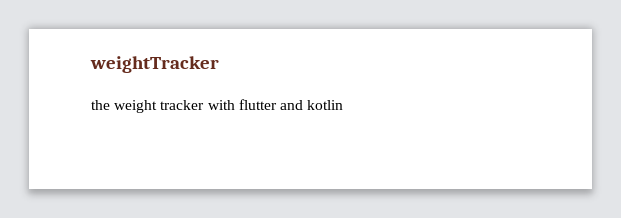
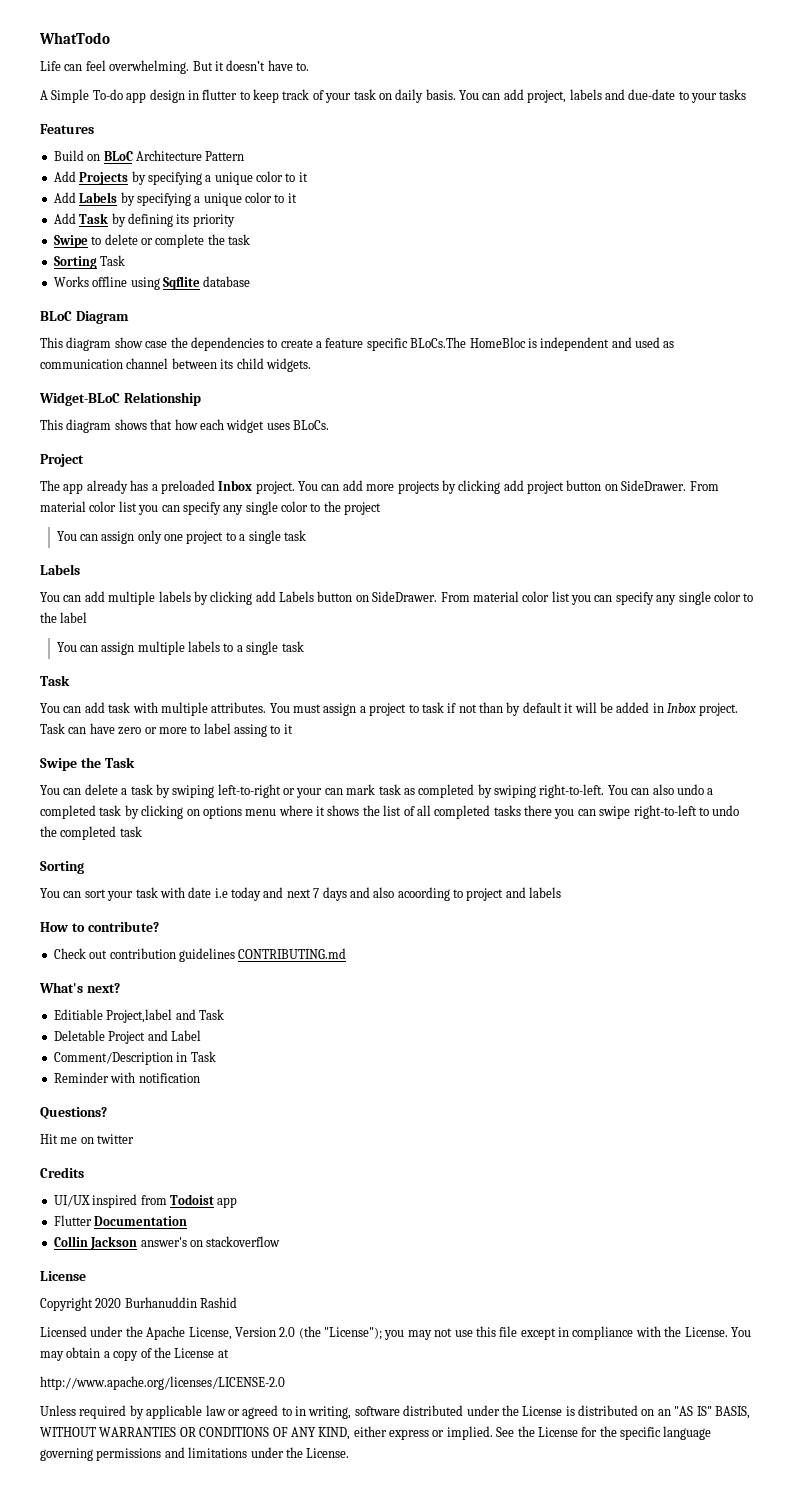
- weightTracker
- the weight tracker with flutter and kotlin
+ WhatTodo
+ Life can feel overwhelming. But it doesn’t have to.
+ A Simple To-do app design in flutter to keep track of your task on daily basis. You can add project, labels and due-date to your tasks
+ Features
+ Build on BLoC Architecture Pattern
+ Add Projects by specifying a unique color to it
+ Add Labels by specifying a unique color to it
+ Add Task by defining its priority
+ Swipe to delete or complete the task
+ Sorting Task
+ Works offline using Sqflite database
+ BLoC Diagram
+ This diagram show case the dependencies to create a feature specific BLoCs.The HomeBloc is independent and used as communication channel between its child widgets.
+ Widget-BLoC Relationship
+ This diagram shows that how each widget uses BLoCs.
+ Project
+ The app already has a preloaded Inbox project. You can add more projects by clicking add project button on SideDrawer. From material color list you can specify any single color to the project
+ You can assign only one project to a single task
+ Labels
+ You can add multiple labels by clicking add Labels button on SideDrawer. From material color list you can specify any single color to the label
+ You can assign multiple labels to a single task
+ Task
+ You can add task with multiple attributes. You must assign a project to task if not than by default it will be added in Inbox project. Task can have zero or more to label assing to it
+ Swipe the Task
+ You can delete a task by swiping left-to-right or your can mark task as completed by swiping right-to-left. You can also undo a completed task by clicking on options menu where it shows the list of all completed tasks there you can swipe right-to-left to undo the completed task
+ Sorting
+ You can sort your task with date i.e today and next 7 days and also acoording to project and labels
+ How to contribute?
+ Check out contribution guidelines CONTRIBUTING.md
+ What's next?
+ Editiable Project,label and Task
+ Deletable Project and Label
+ Comment/Description in Task
+ Reminder with notification
+ Questions?
+ Hit me on twitter
+ Credits
+ UI/UX inspired from Todoist app
+ Flutter Documentation
+ Collin Jackson answer's on stackoverflow
+ License
+ Copyright 2020 Burhanuddin Rashid
+ Licensed under the Apache License, Version 2.0 (the "License"); you may not use this file except in compliance with the License. You may obtain a copy of the License at
+ http://www.apache.org/licenses/LICENSE-2.0
+ Unless required by applicable law or agreed to in writing, software distributed under the License is distributed on an "AS IS" BASIS, WITHOUT WARRANTIES OR CONDITIONS OF ANY KIND, either express or implied. See the License for the specific language governing permissions and limitations under the License.

